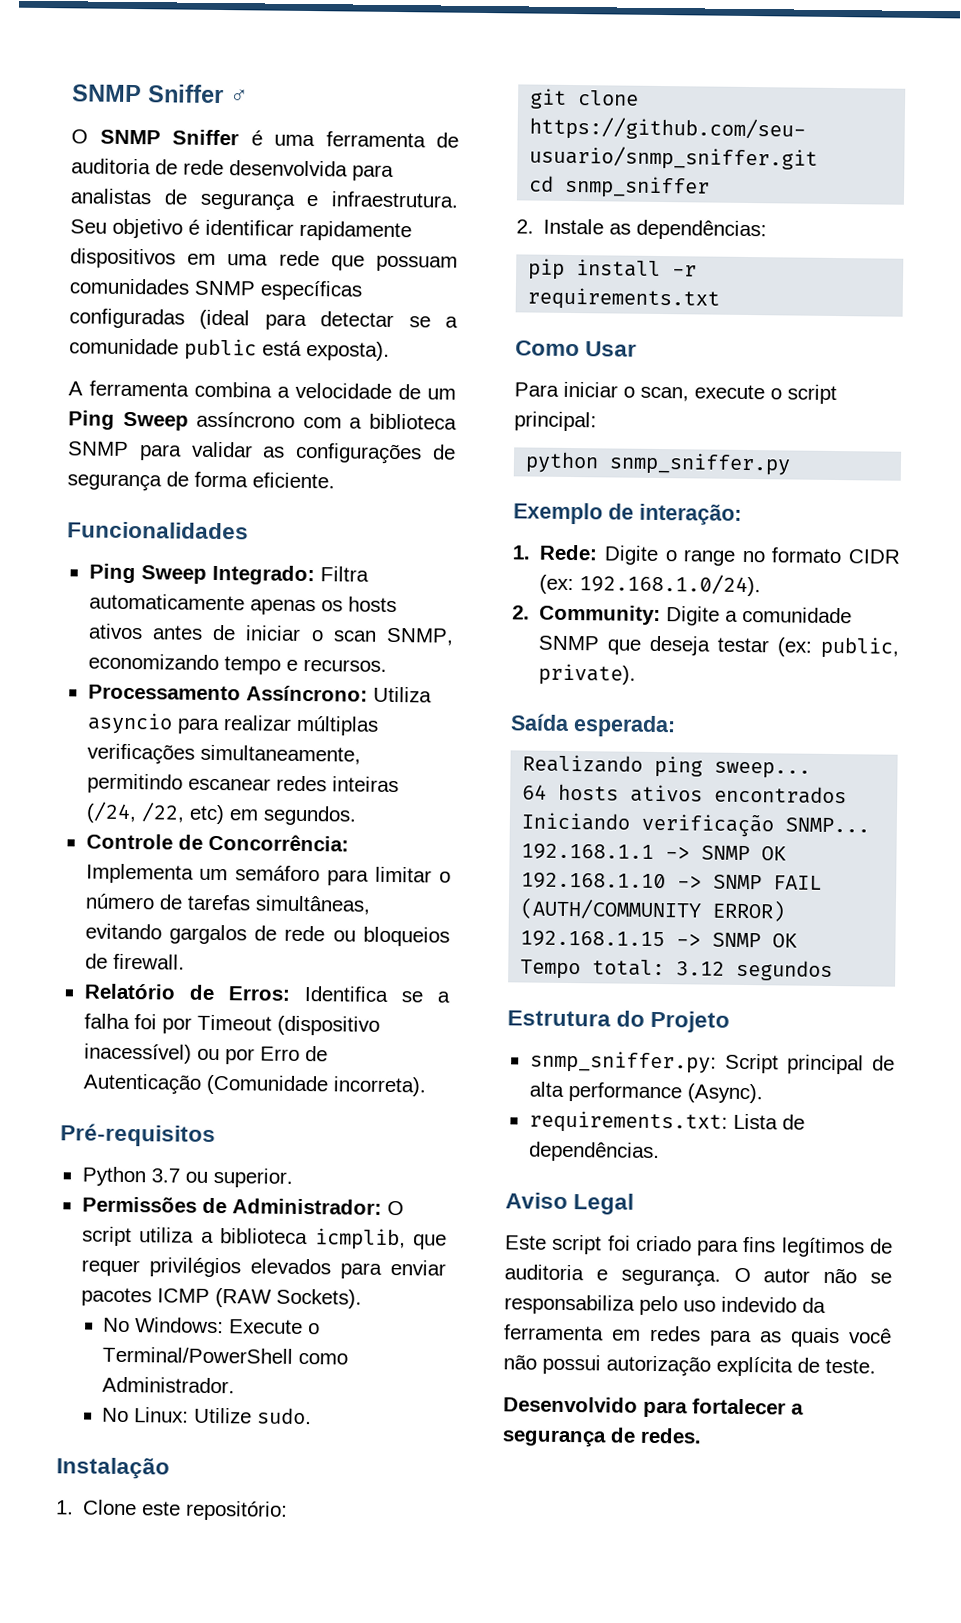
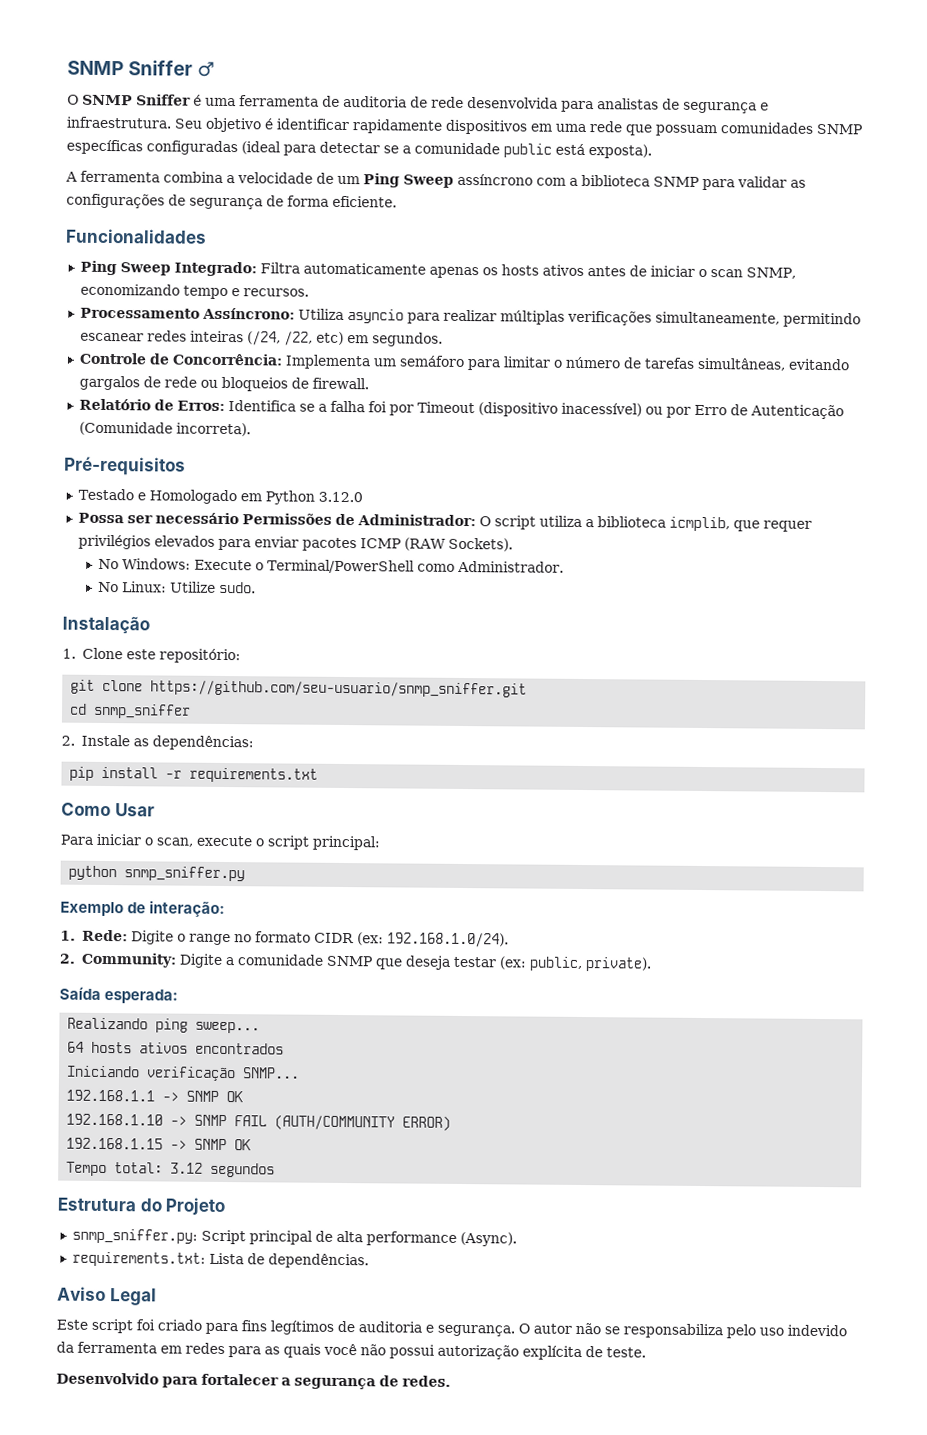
- Python 3.7 ou superior.
- Permissões de Administrador: O script utiliza a biblioteca icmplib, que requer privilégios elevados para enviar pacotes ICMP (RAW Sockets).
+ Testado e Homologado em Python 3.12.0
+ Possa ser necessário Permissões de Administrador: O script utiliza a biblioteca icmplib, que requer privilégios elevados para enviar pacotes ICMP (RAW Sockets).

